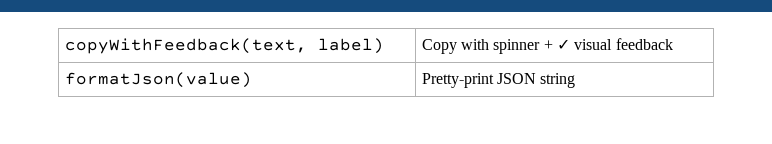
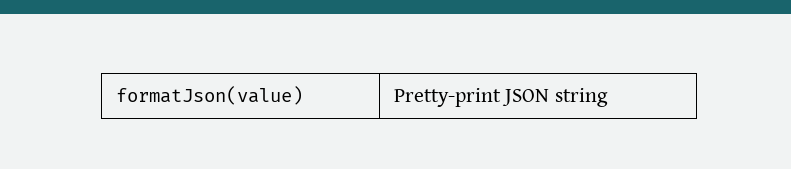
- copyWithFeedback(text, label) | Copy with spinner + ✓ visual feedback

